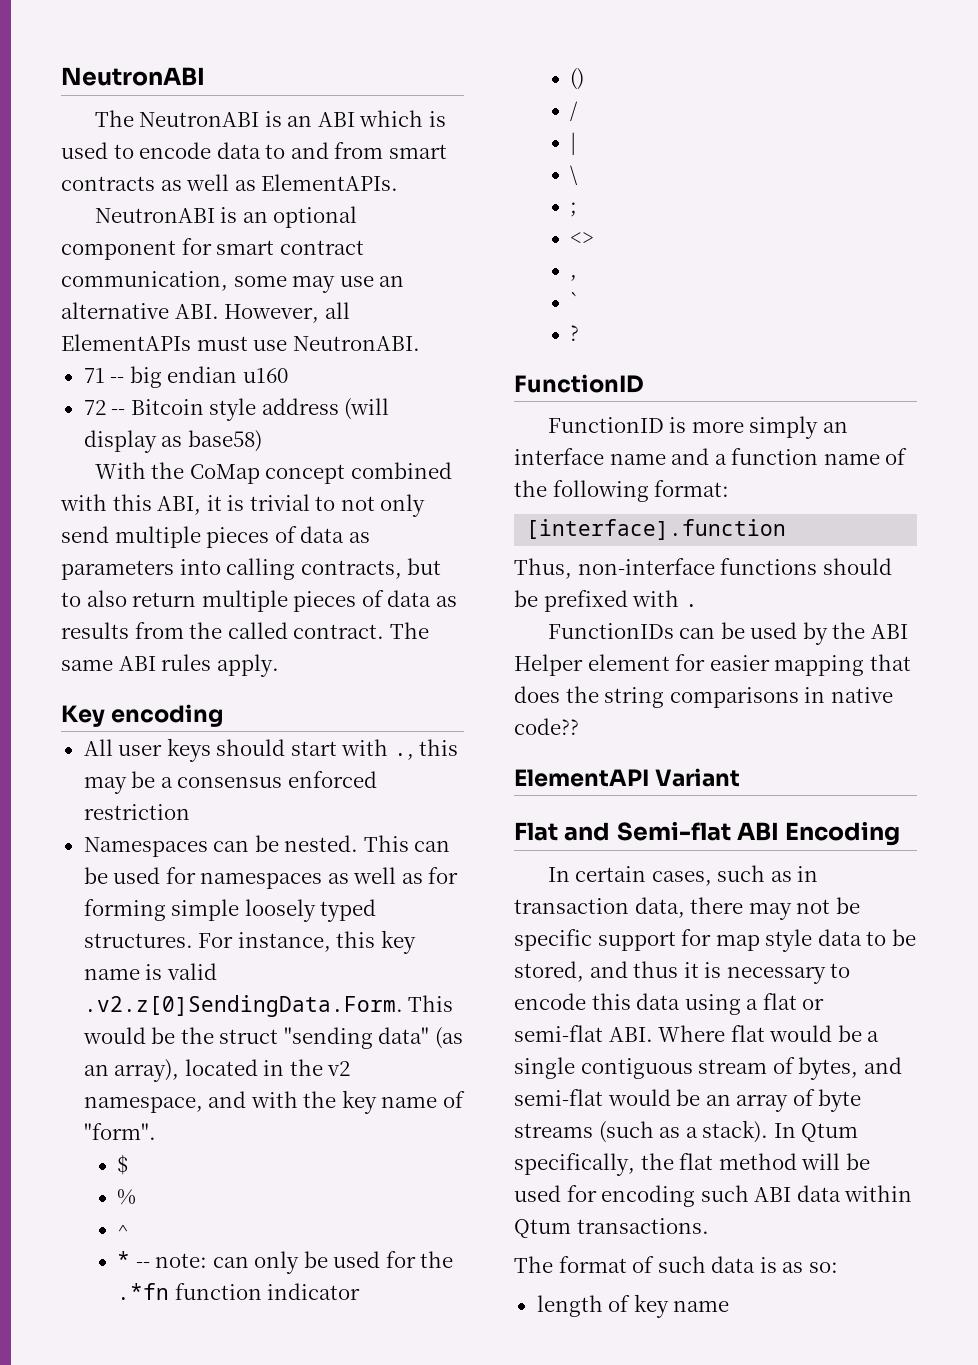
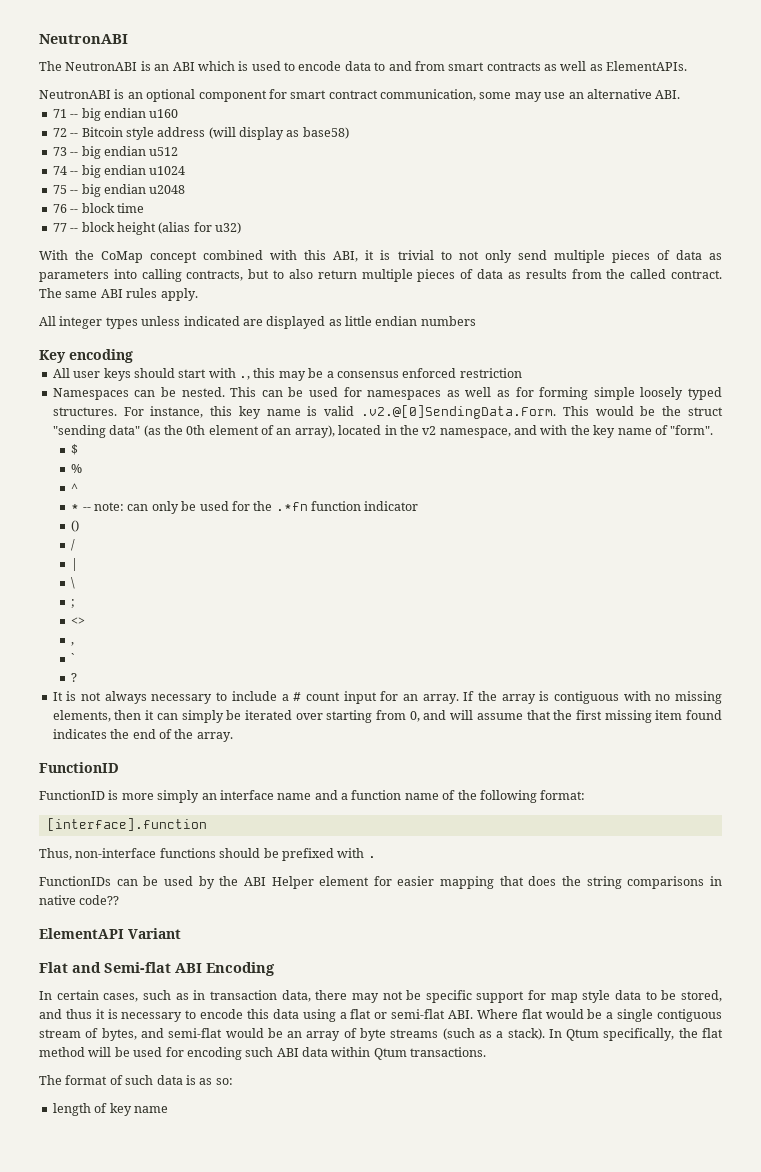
- NeutronABI is an optional component for smart contract communication, some may use an alternative ABI. However, all ElementAPIs must use NeutronABI.
+ NeutronABI is an optional component for smart contract communication, some may use an alternative ABI.
+ 73 -- big endian u512
+ 74 -- big endian u1024
+ 75 -- big endian u2048
+ 76 -- block time
+ 77 -- block height (alias for u32)
+ All integer types unless indicated are displayed as little endian numbers
- For instance, this key name is valid .v2.z[0]SendingData.Form. This would be the struct "sending data" (as an array), located in the v2 namespace, and with the key name of "form".
+ For instance, this key name is valid .v2.@[0]SendingData.Form. This would be the struct "sending data" (as the 0th element of an array), located in the v2 namespace, and with the key name of "form".
+ It is not always necessary to include a # count input for an array. If the array is contiguous with no missing elements, then it can simply be iterated over starting from 0, and will assume that the first missing item found indicates the end of the array.

